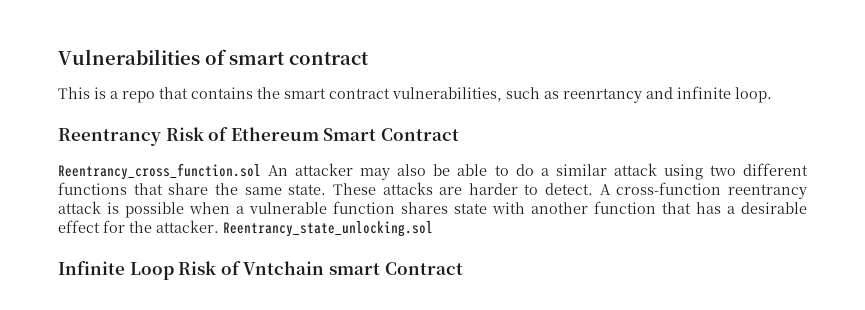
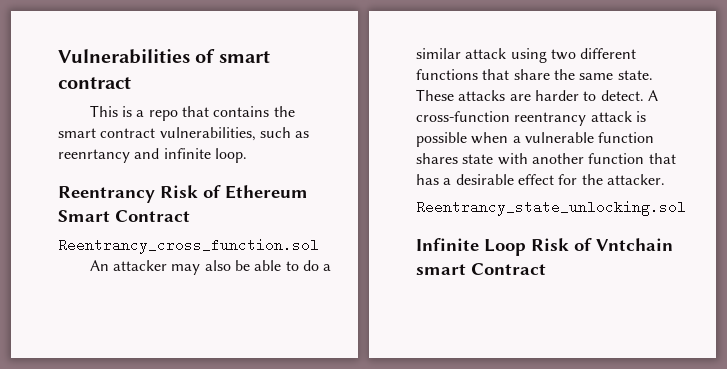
- Reentrancy_cross_function.sol An attacker may also be able to do a similar attack using two different functions that share the same state.
+ Reentrancy_cross_function.sol
+ An attacker may also be able to do a similar attack using two different functions that share the same state.
- A cross-function reentrancy attack is possible when a vulnerable function shares state with another function that has a desirable effect for the attacker. Reentrancy_state_unlocking.sol
+ A cross-function reentrancy attack is possible when a vulnerable function shares state with another function that has a desirable effect for the attacker.
+ Reentrancy_state_unlocking.sol

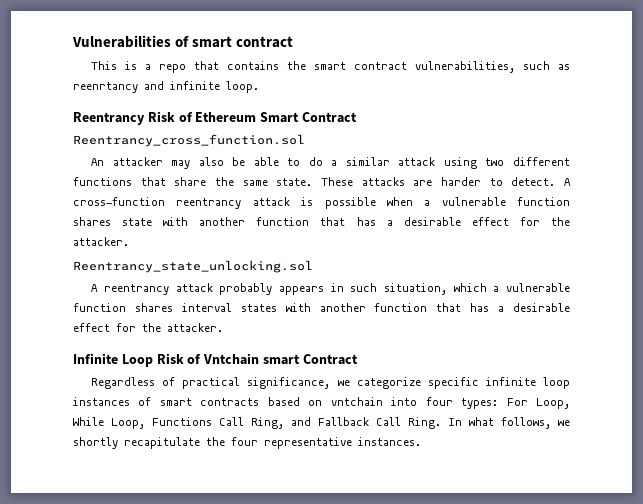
+ A reentrancy attack probably appears in such situation, which a vulnerable function shares interval states with another function that has a desirable effect for the attacker.
+ Regardless of practical significance, we categorize specific infinite loop instances of smart contracts based on vntchain into four types: For Loop, While Loop, Functions Call Ring, and Fallback Call Ring. In what follows, we shortly recapitulate the four representative instances.

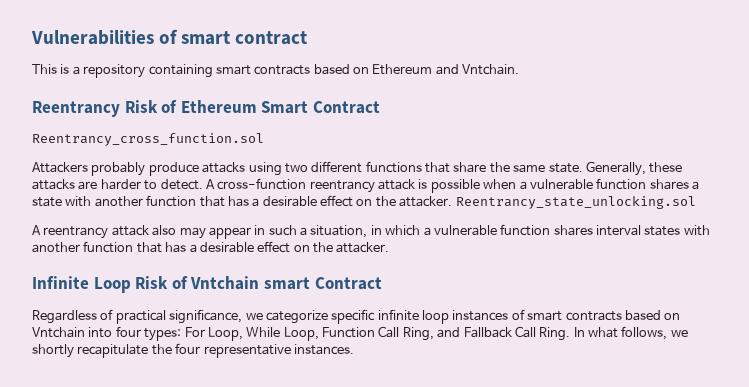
- This is a repo that contains the smart contract vulnerabilities, such as reenrtancy and infinite loop.
+ This is a repository containing smart contracts based on Ethereum and Vntchain.
- An attacker may also be able to do a similar attack using two different functions that share the same state.
+ Attackers probably produce attacks using two different functions that share the same state.
- These attacks are harder to detect.
+ Generally, these attacks are harder to detect.
- A cross-function reentrancy attack is possible when a vulnerable function shares state with another function that has a desirable effect for the attacker.
- Reentrancy_state_unlocking.sol
+ A cross-function reentrancy attack is possible when a vulnerable function shares a state with another function that has a desirable effect on the attacker. Reentrancy_state_unlocking.sol
- A reentrancy attack probably appears in such situation, which a vulnerable function shares interval states with another function that has a desirable effect for the attacker.
+ A reentrancy attack also may appear in such a situation, in which a vulnerable function shares interval states with another function that has a desirable effect on the attacker.
- Regardless of practical significance, we categorize specific infinite loop instances of smart contracts based on vntchain into four types: For Loop, While Loop, Functions Call Ring, and Fallback Call Ring.
+ Regardless of practical significance, we categorize specific infinite loop instances of smart contracts based on Vntchain into four types: For Loop, While Loop, Function Call Ring, and Fallback Call Ring.

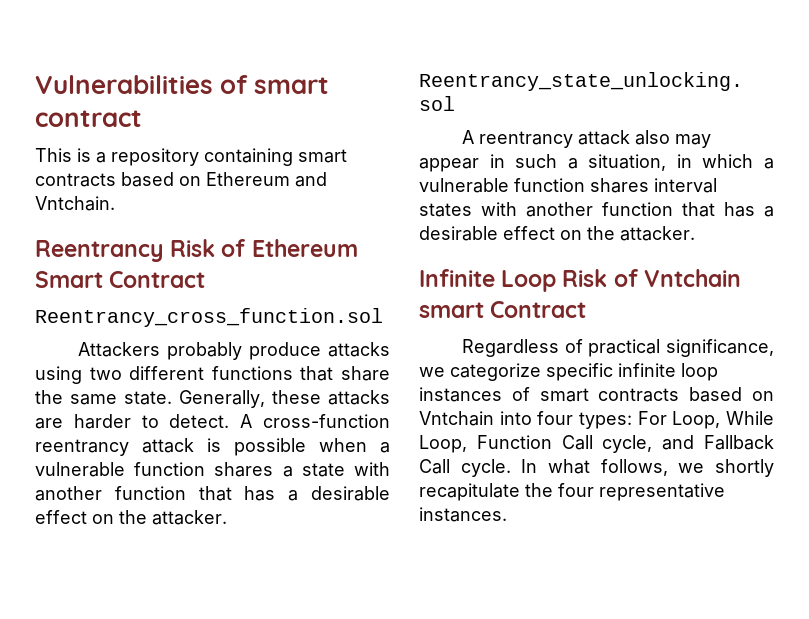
- Regardless of practical significance, we categorize specific infinite loop instances of smart contracts based on Vntchain into four types: For Loop, While Loop, Function Call Ring, and Fallback Call Ring.
+ Regardless of practical significance, we categorize specific infinite loop instances of smart contracts based on Vntchain into four types: For Loop, While Loop, Function Call cycle, and Fallback Call cycle.

